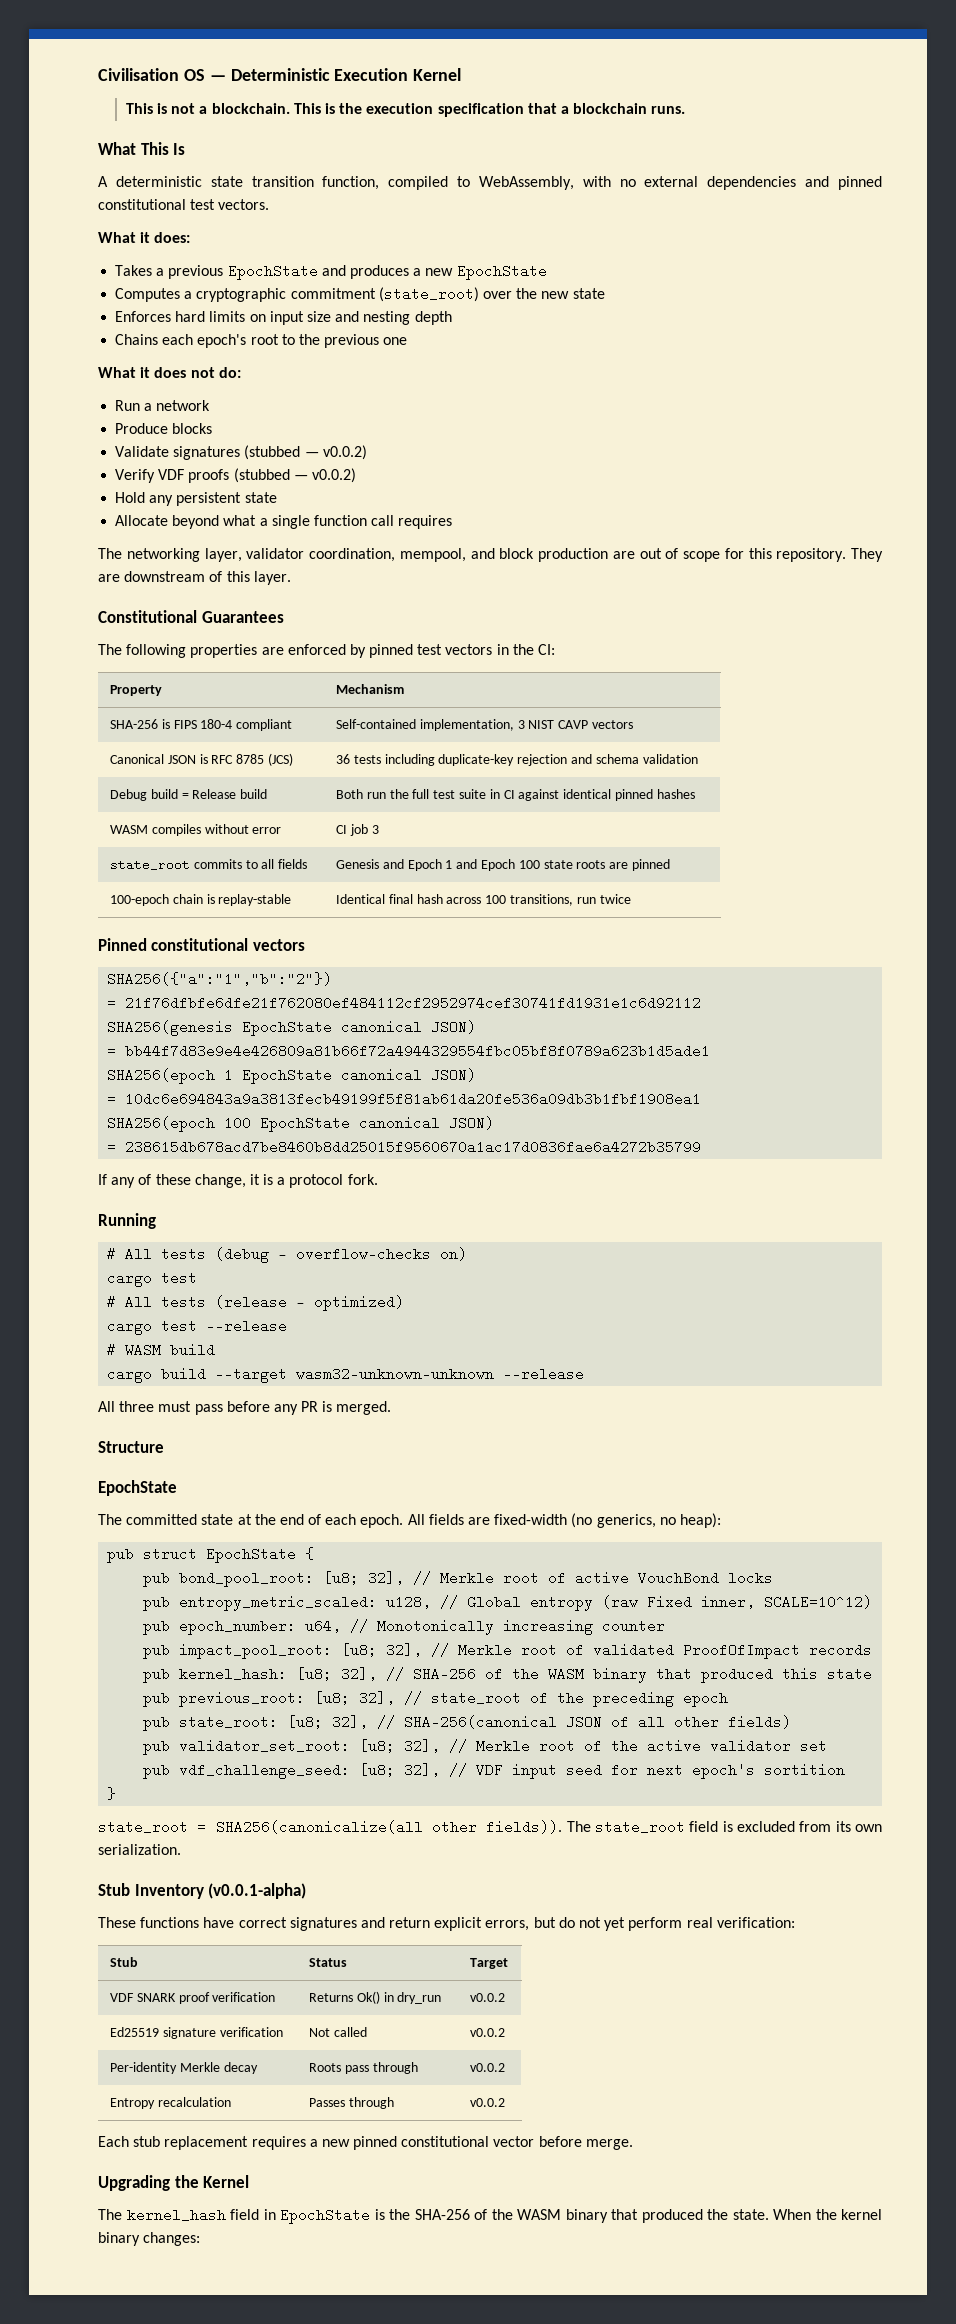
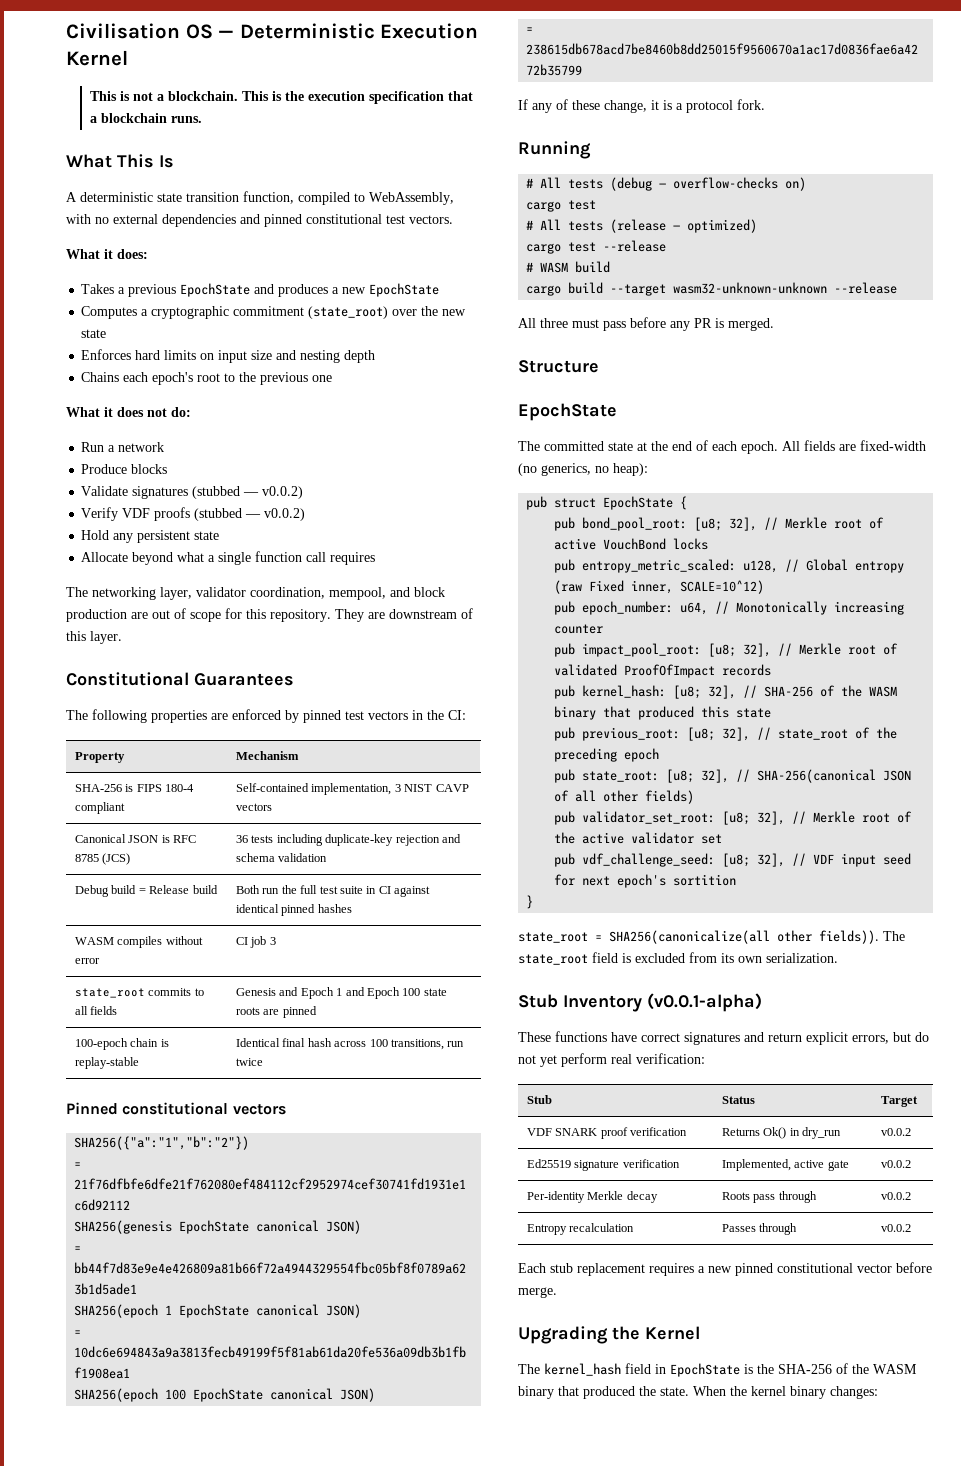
- Ed25519 signature verification | Not called | v0.0.2
+ Ed25519 signature verification | Implemented, active gate | v0.0.2

